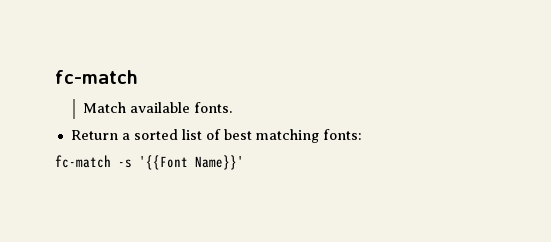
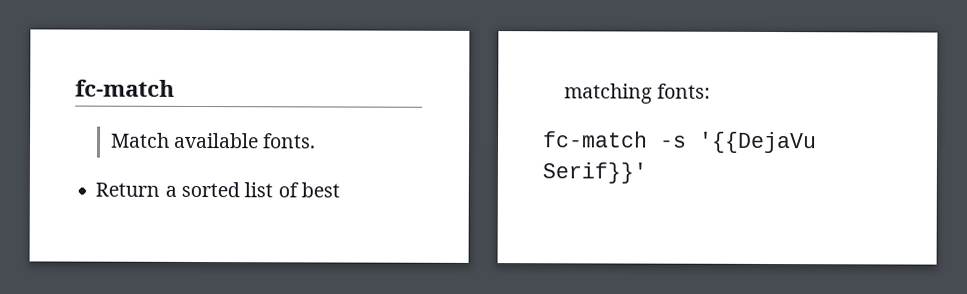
- fc-match -s '{{Font Name}}'
+ fc-match -s '{{DejaVu Serif}}'

